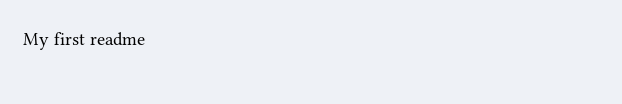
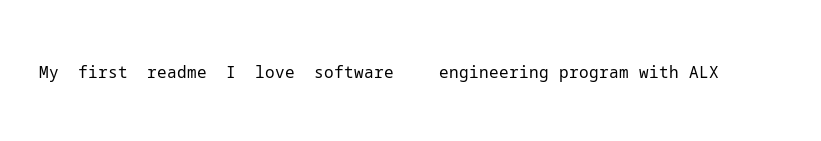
- My first readme
+ My first readme I love software engineering program with ALX

